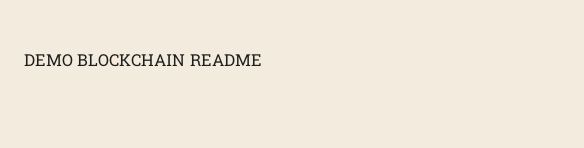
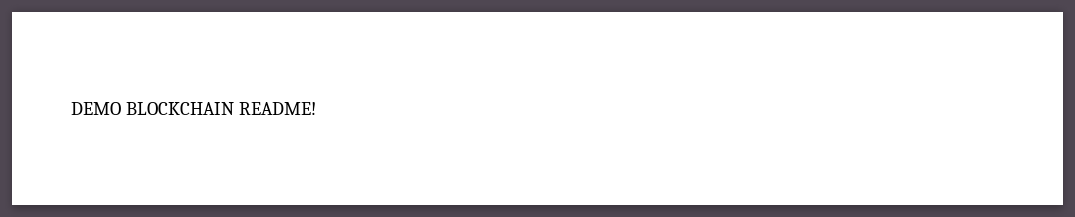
- DEMO BLOCKCHAIN README
+ DEMO BLOCKCHAIN README!

